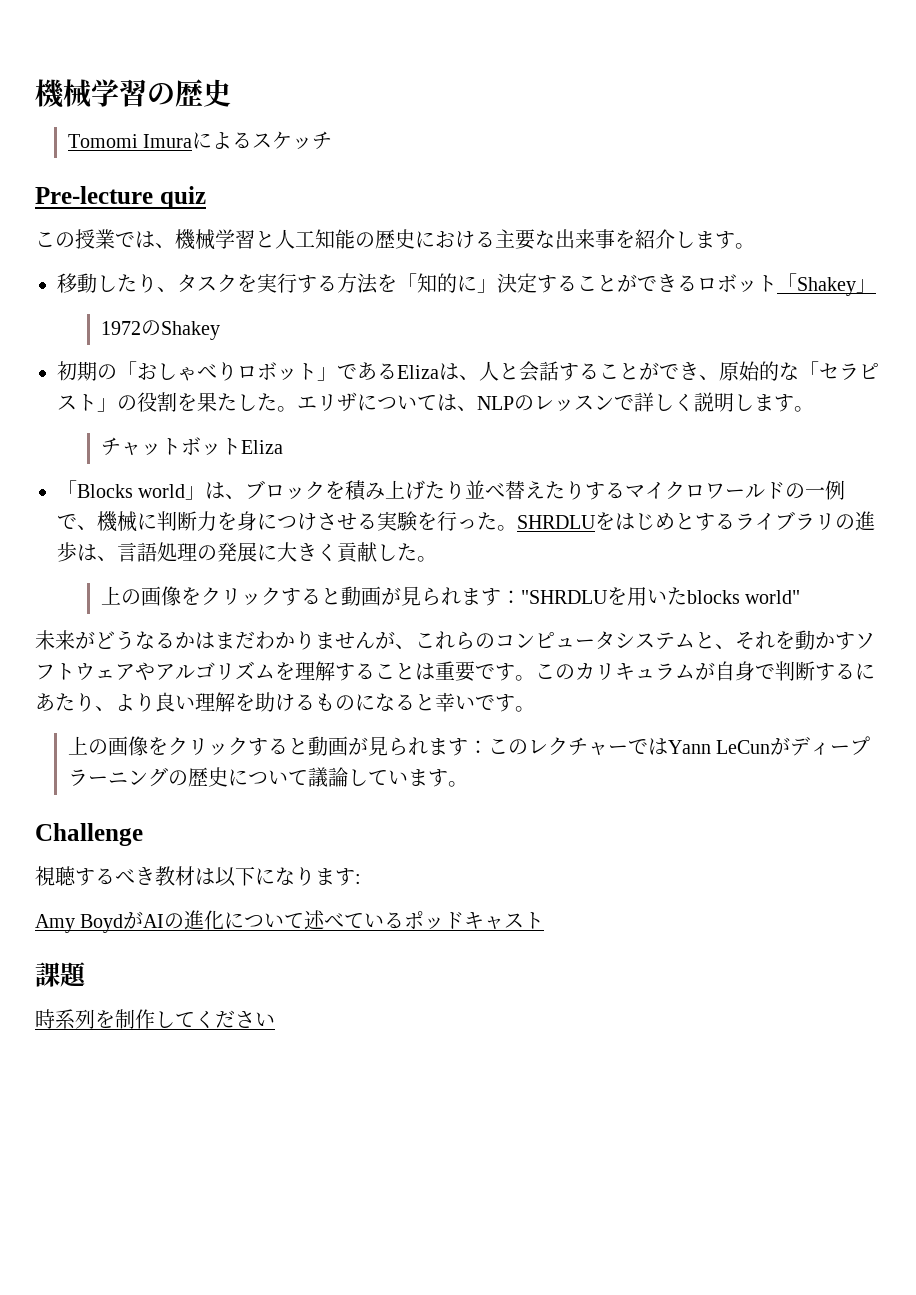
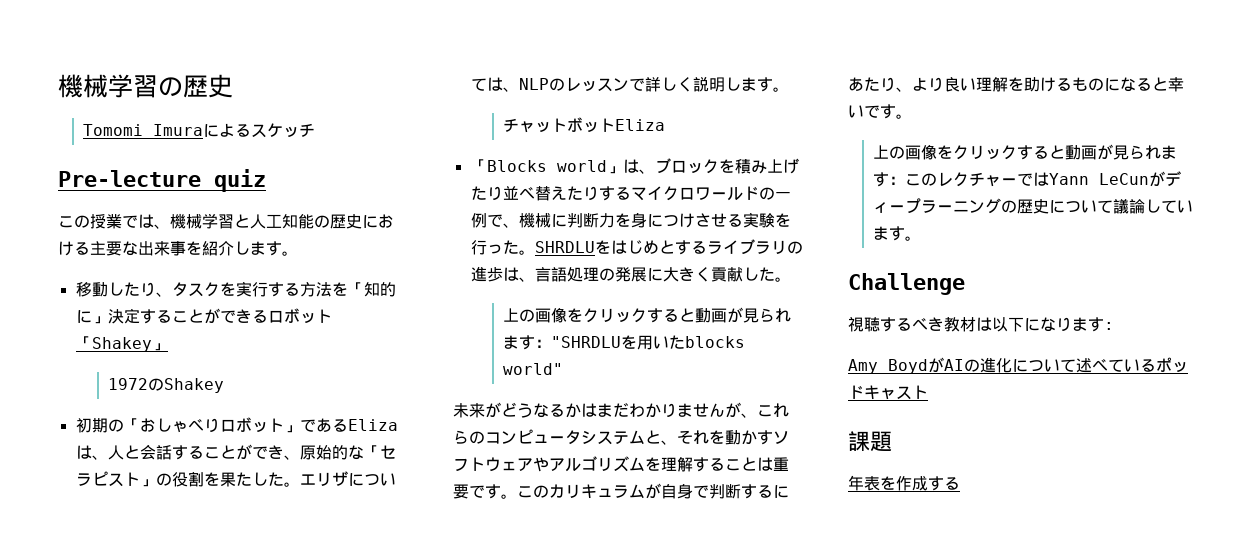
- 時系列を制作してください
+ 年表を作成する

